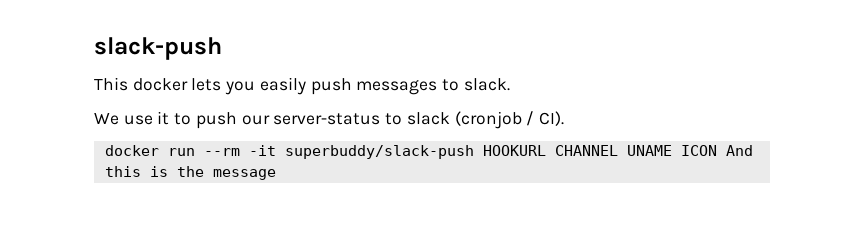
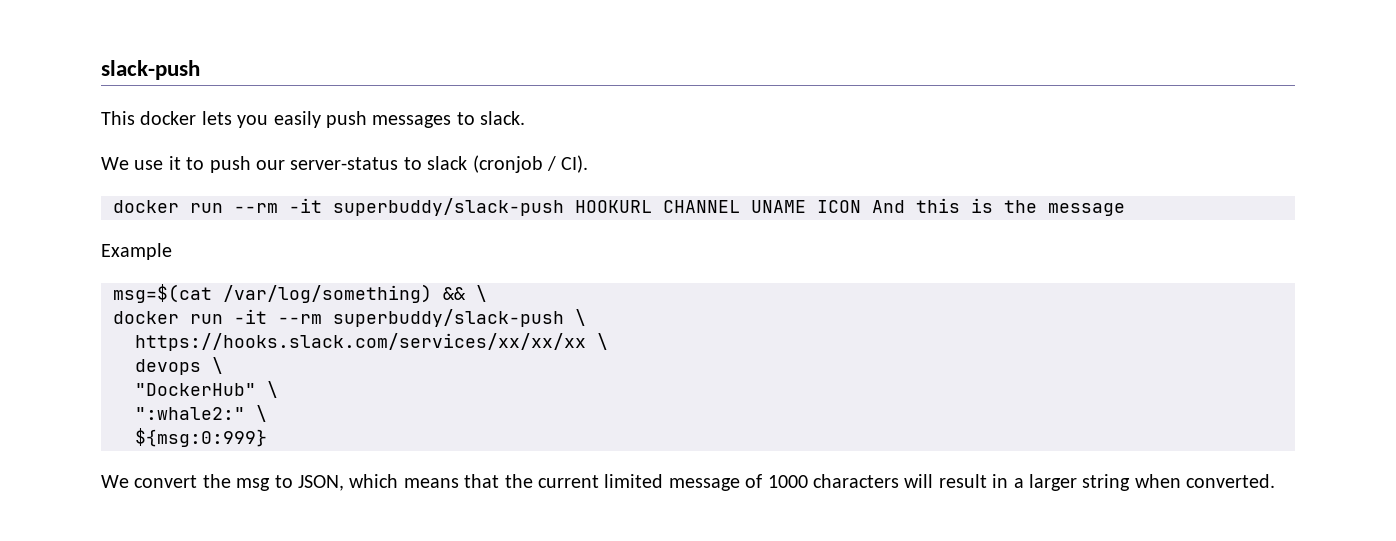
+ Example
+ msg=$(cat /var/log/something) && \
+ docker run -it --rm superbuddy/slack-push \
+ https://hooks.slack.com/services/xx/xx/xx \
+ devops \
+ "DockerHub" \
+ ":whale2:" \
+ ${msg:0:999}
+ We convert the msg to JSON, which means that the current limited message of 1000 characters will result in a larger string when converted.

